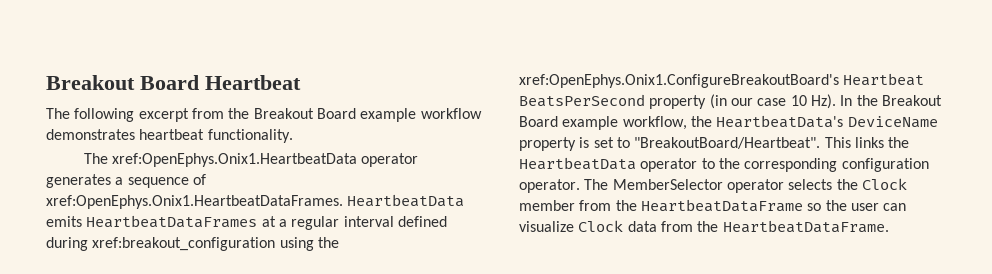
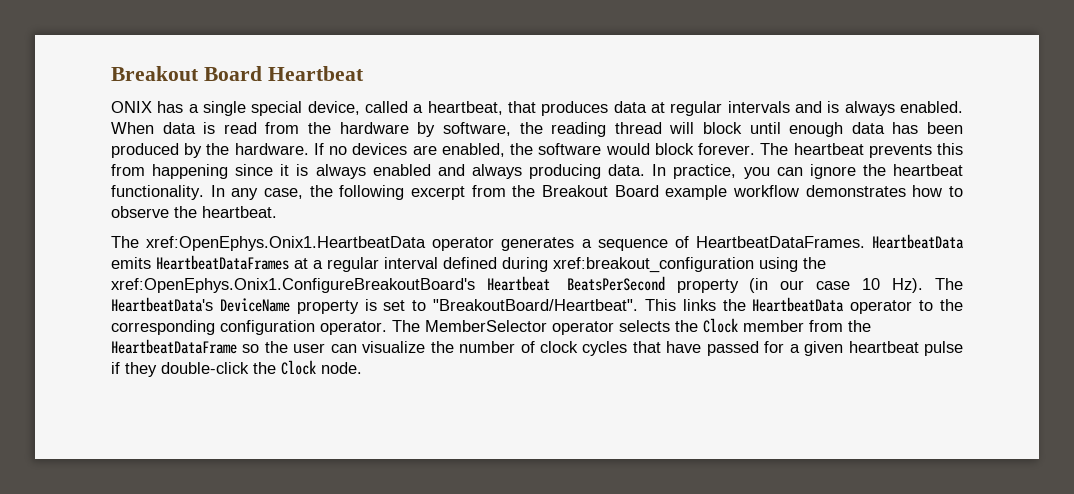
- The following excerpt from the Breakout Board example workflow demonstrates heartbeat functionality.
+ ONIX has a single special device, called a heartbeat, that produces data at regular intervals and is always enabled. When data is read from the hardware by software, the reading thread will block until enough data has been produced by the hardware. If no devices are enabled, the software would block forever. The heartbeat prevents this from happening since it is always enabled and always producing data. In practice, you can ignore the heartbeat functionality. In any case, the following excerpt from the Breakout Board example workflow demonstrates how to observe the heartbeat.
- The xref:OpenEphys.Onix1.HeartbeatData operator generates a sequence of xref:OpenEphys.Onix1.HeartbeatDataFrames. HeartbeatData emits HeartbeatDataFrames at a regular interval defined during xref:breakout_configuration using the xref:OpenEphys.Onix1.ConfigureBreakoutBoard's Heartbeat BeatsPerSecond property (in our case 10 Hz). In the Breakout Board example workflow, the HeartbeatData's DeviceName property is set to "BreakoutBoard/Heartbeat".
+ The xref:OpenEphys.Onix1.HeartbeatData operator generates a sequence of HeartbeatDataFrames. HeartbeatData emits HeartbeatDataFrames at a regular interval defined during xref:breakout_configuration using the xref:OpenEphys.Onix1.ConfigureBreakoutBoard's Heartbeat BeatsPerSecond property (in our case 10 Hz). The HeartbeatData's DeviceName property is set to "BreakoutBoard/Heartbeat".
- The MemberSelector operator selects the Clock member from the HeartbeatDataFrame so the user can visualize Clock data from the HeartbeatDataFrame.
+ The MemberSelector operator selects the Clock member from the HeartbeatDataFrame so the user can visualize the number of clock cycles that have passed for a given heartbeat pulse if they double-click the Clock node.

